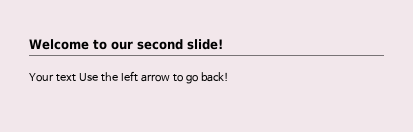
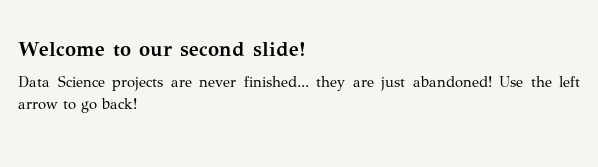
- Your text Use the left arrow to go back!
+ Data Science projects are never finished... they are just abandoned! Use the left arrow to go back!

